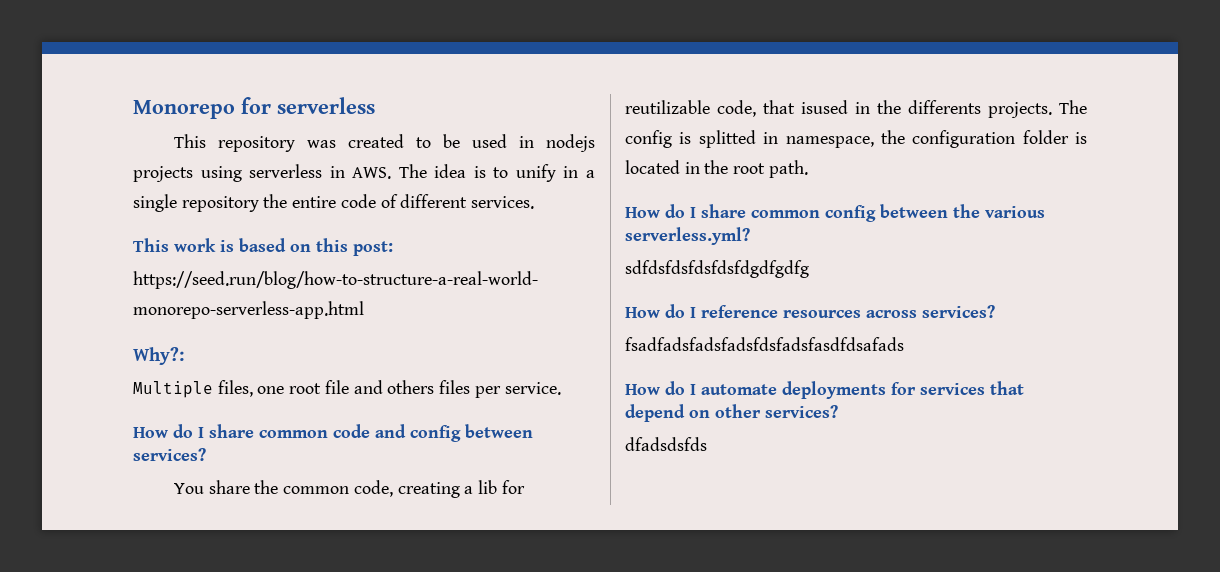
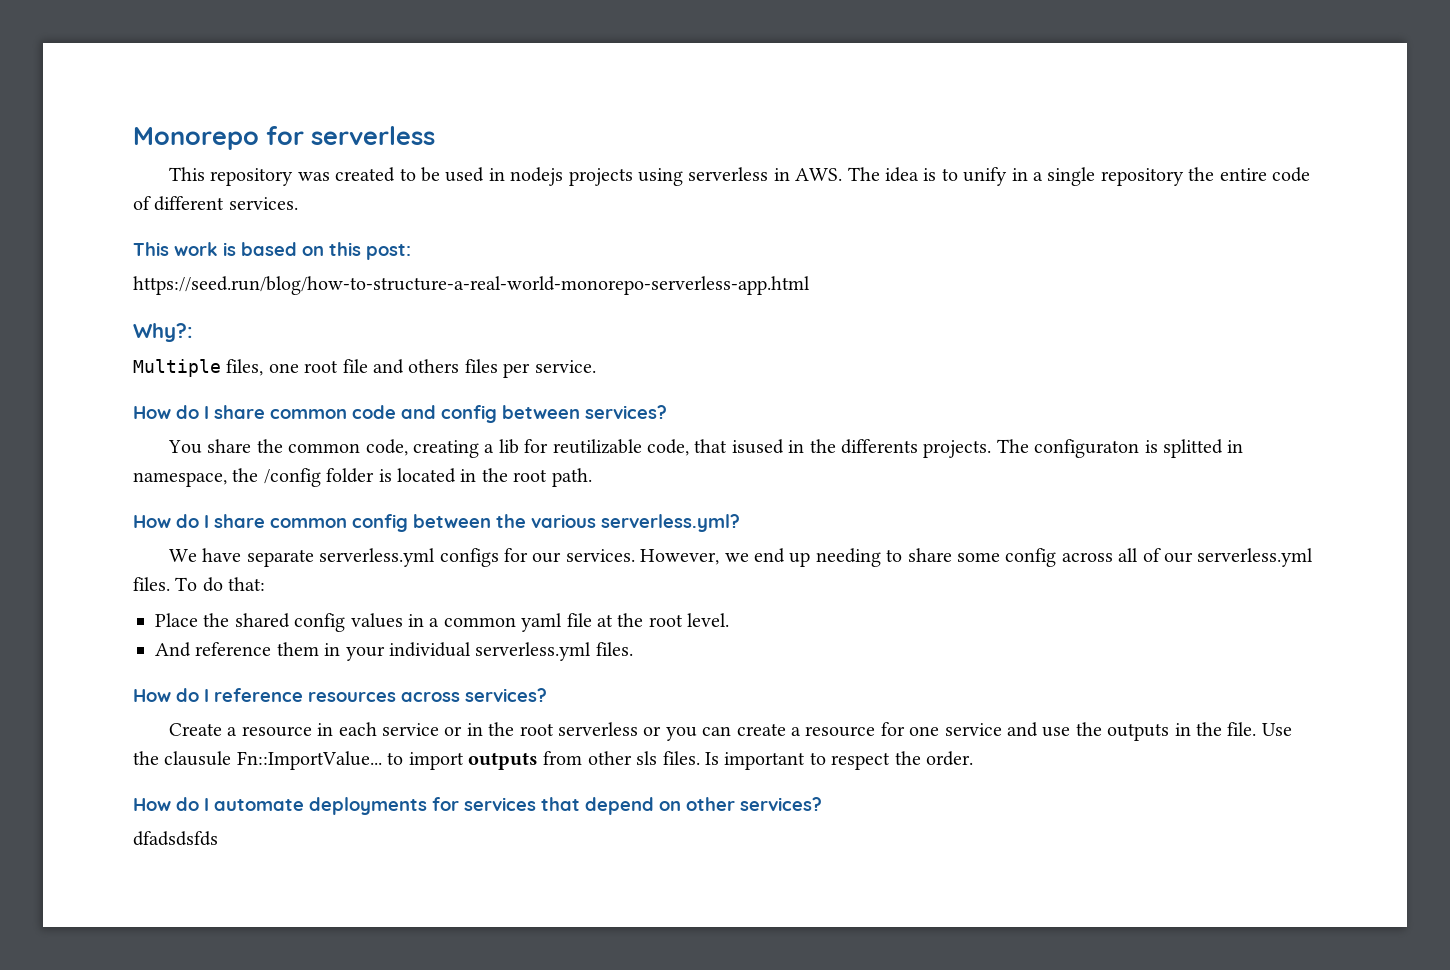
- The config is splitted in namespace, the configuration folder is located in the root path.
+ The configuraton is splitted in namespace, the /config folder is located in the root path.
- sdfdsfdsfdsfdsfdgdfgdfg
+ We have separate serverless.yml configs for our services. However, we end up needing to share some config across all of our serverless.yml files. To do that:
+ Place the shared config values in a common yaml file at the root level.
+ And reference them in your individual serverless.yml files.
- fsadfadsfadsfadsfdsfadsfasdfdsafads
+ Create a resource in each service or in the root serverless or you can create a resource for one service and use the outputs in the file. Use the clausule Fn::ImportValue... to import outputs from other sls files. Is important to respect the order.

